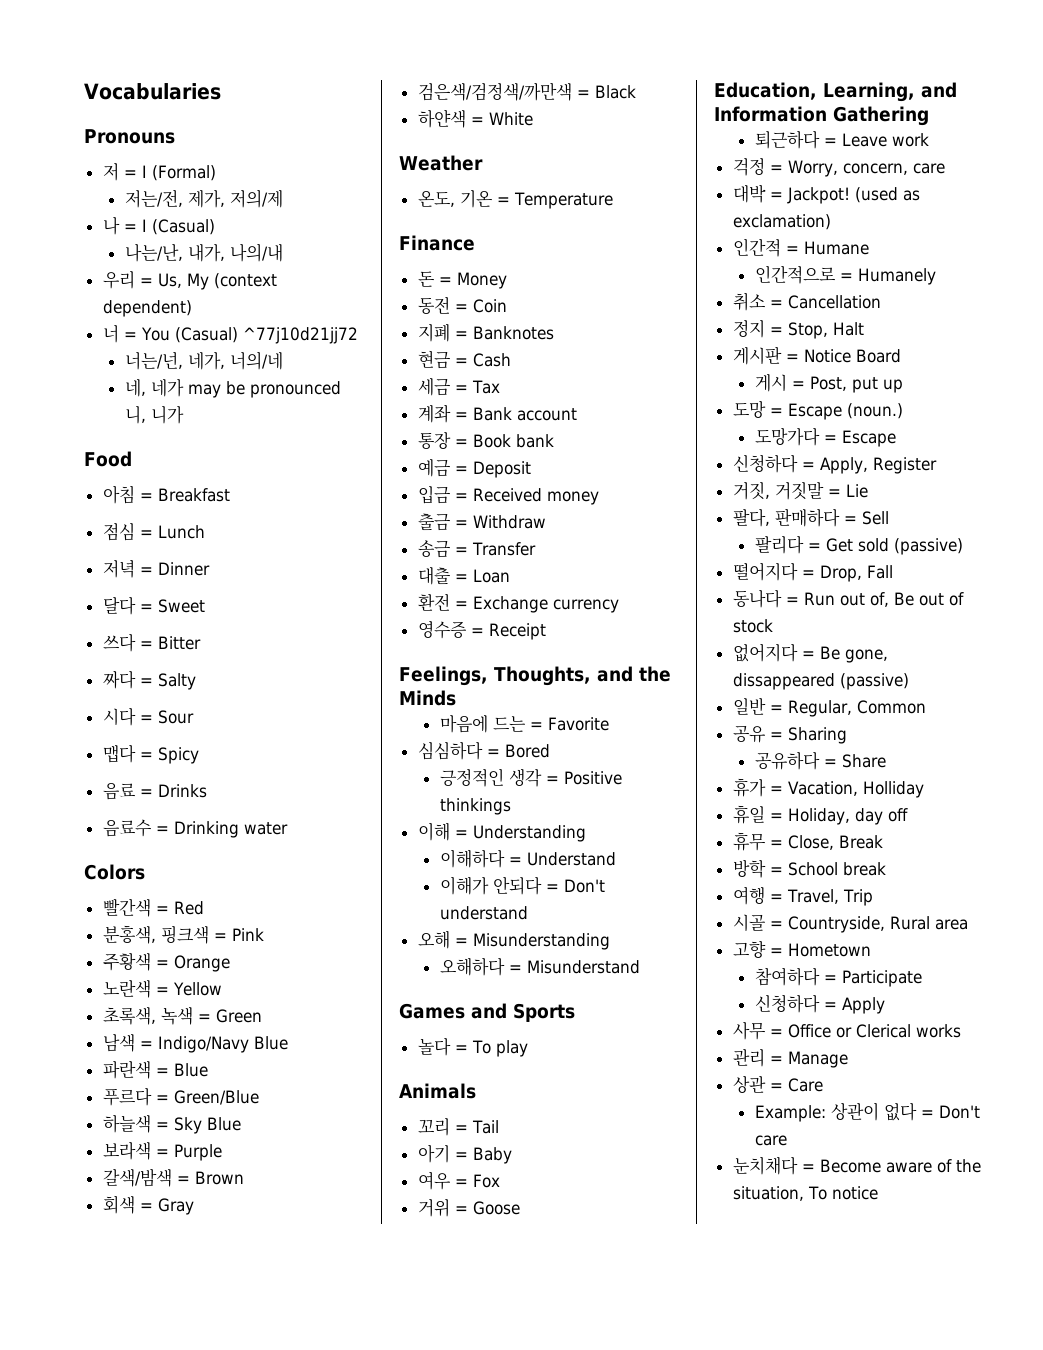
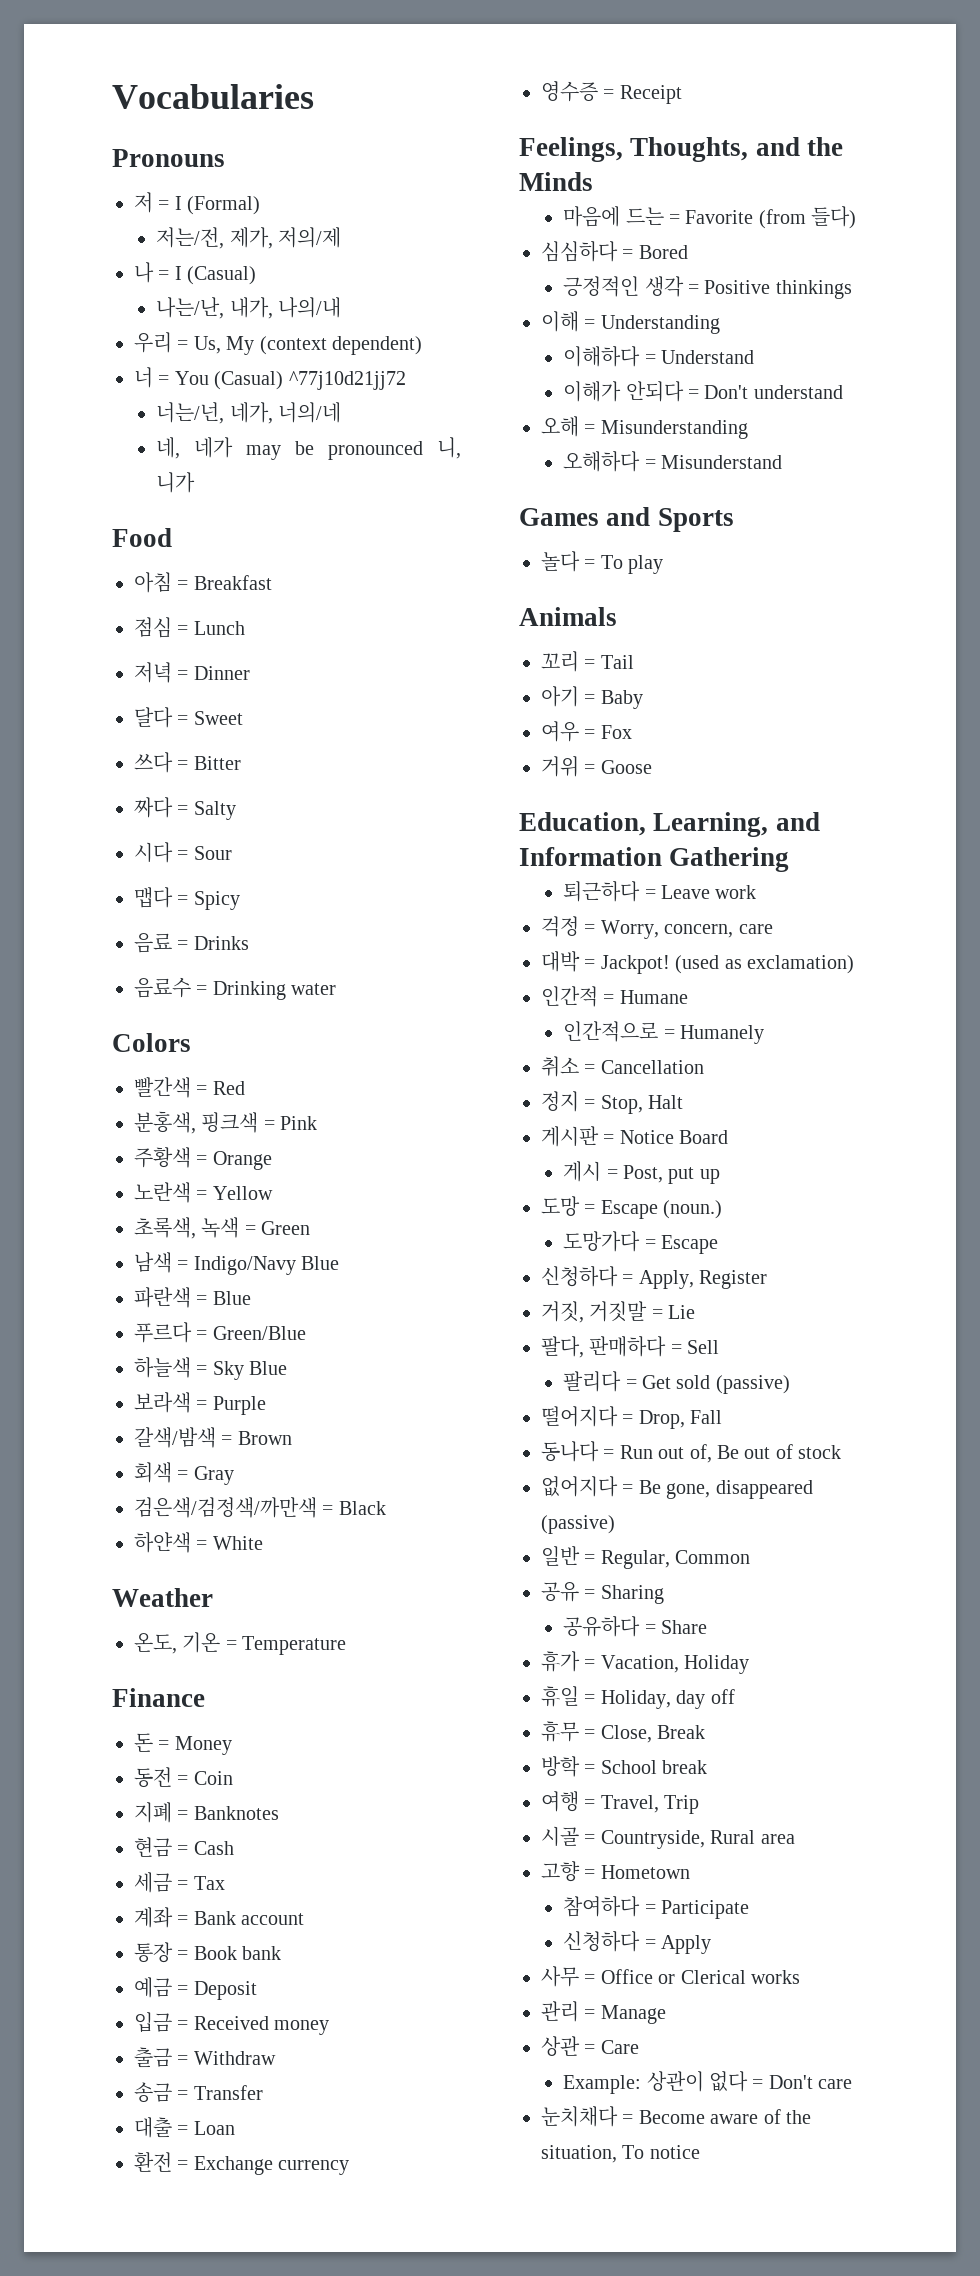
- 마음에 드는 = Favorite
+ 마음에 드는 = Favorite (from 들다)
- 없어지다 = Be gone, dissappeared (passive)
+ 없어지다 = Be gone, disappeared (passive)
- 휴가 = Vacation, Holliday
+ 휴가 = Vacation, Holiday

